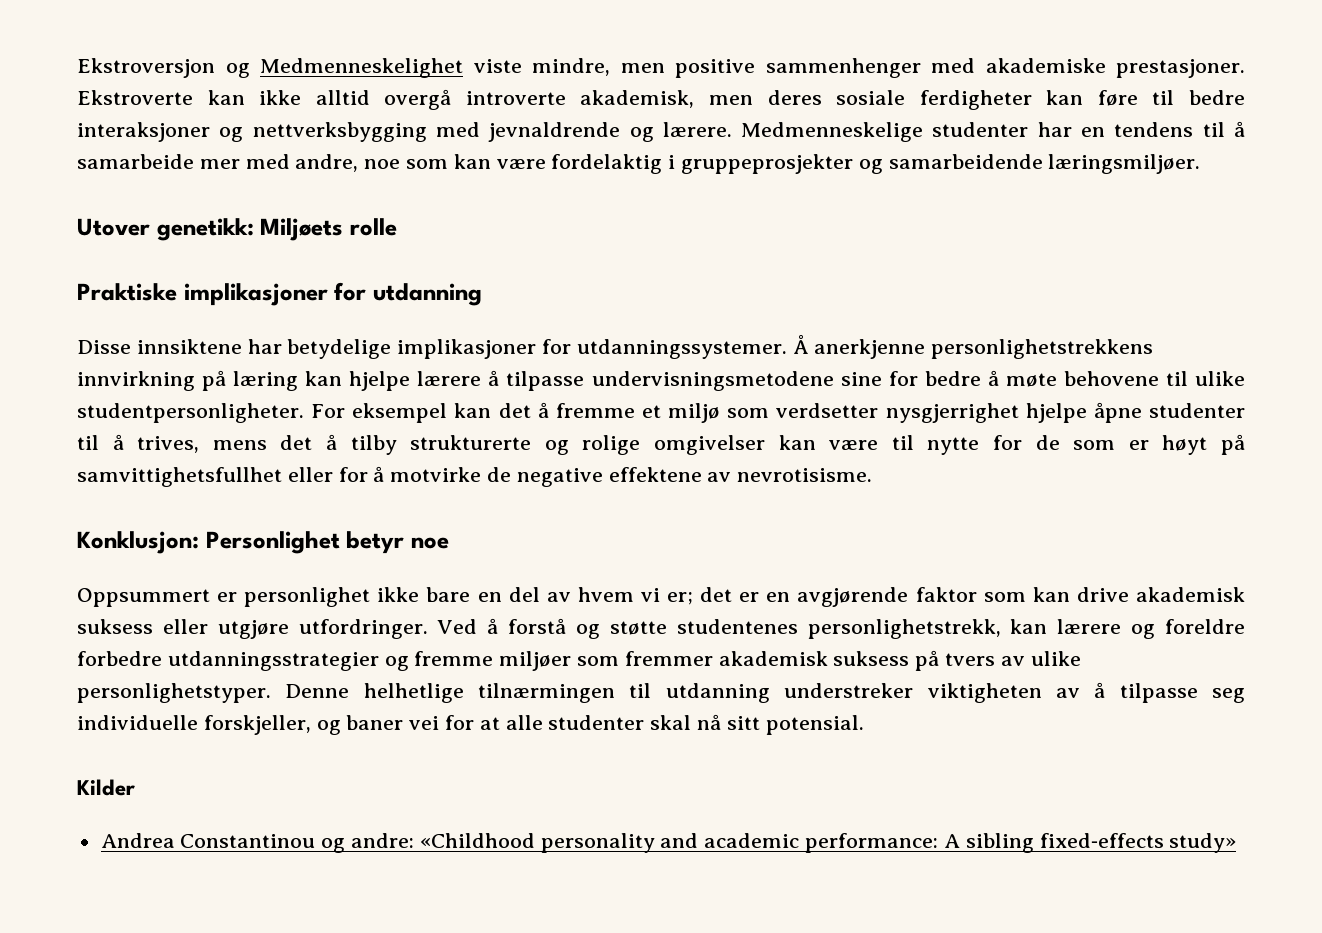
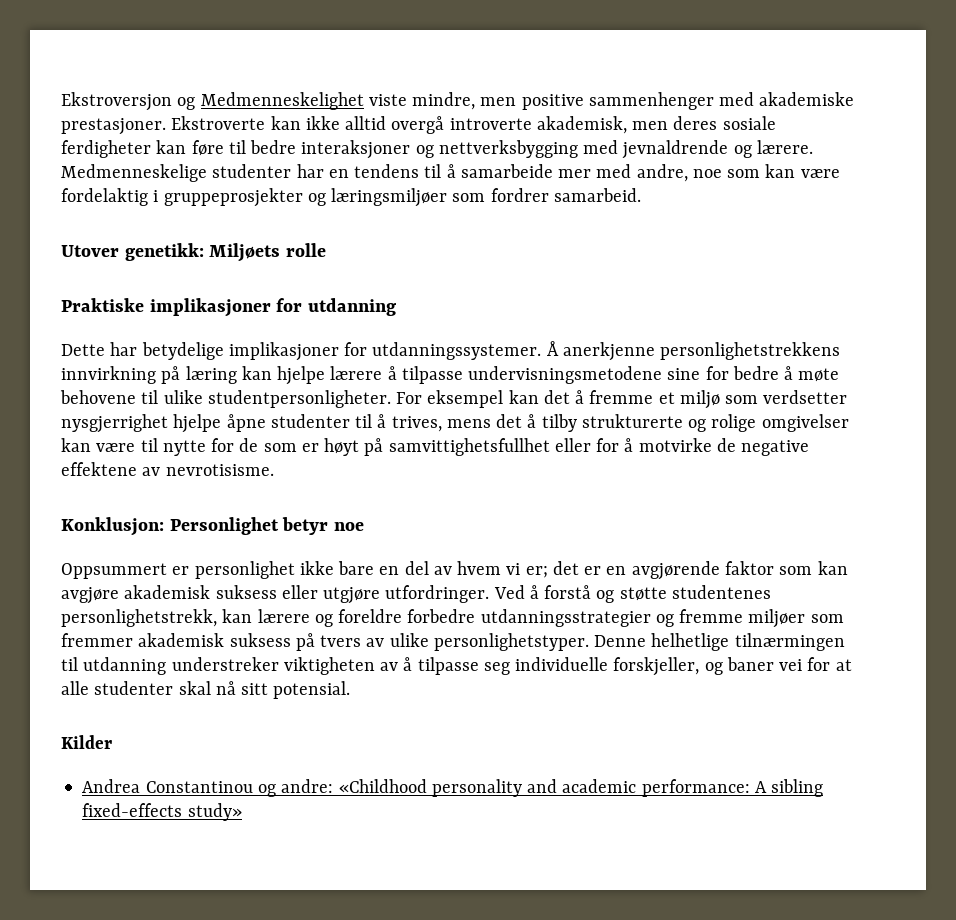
- Medmenneskelige studenter har en tendens til å samarbeide mer med andre, noe som kan være fordelaktig i gruppeprosjekter og samarbeidende læringsmiljøer.
+ Medmenneskelige studenter har en tendens til å samarbeide mer med andre, noe som kan være fordelaktig i gruppeprosjekter og læringsmiljøer som fordrer samarbeid.
- Disse innsiktene har betydelige implikasjoner for utdanningssystemer.
+ Dette har betydelige implikasjoner for utdanningssystemer.
- Oppsummert er personlighet ikke bare en del av hvem vi er; det er en avgjørende faktor som kan drive akademisk suksess eller utgjøre utfordringer.
+ Oppsummert er personlighet ikke bare en del av hvem vi er; det er en avgjørende faktor som kan avgjøre akademisk suksess eller utgjøre utfordringer.

